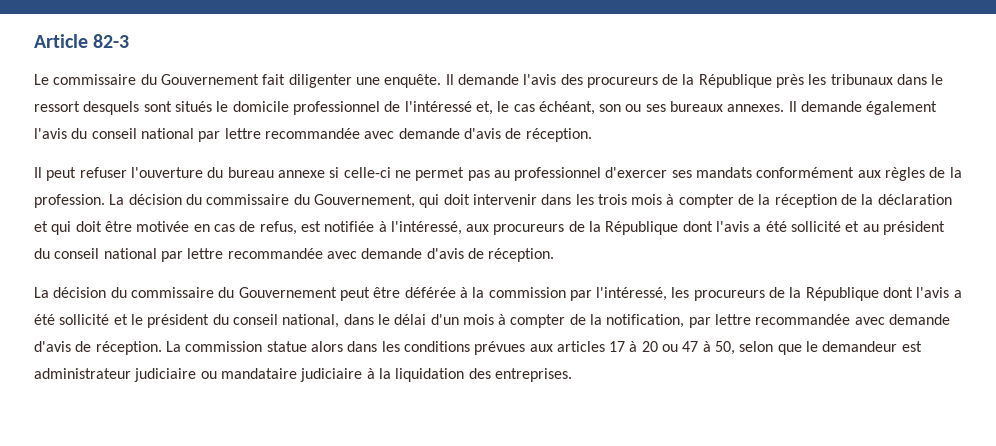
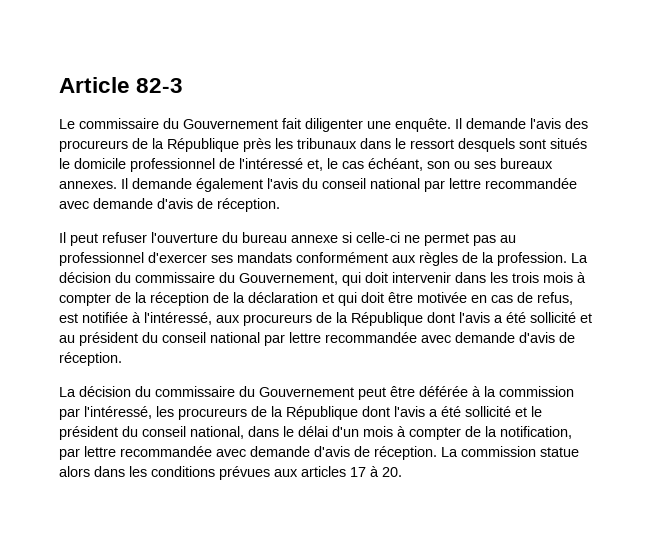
- La commission statue alors dans les conditions prévues aux articles 17 à 20 ou 47 à 50, selon que le demandeur est administrateur judiciaire ou mandataire judiciaire à la liquidation des entreprises.
+ La commission statue alors dans les conditions prévues aux articles 17 à 20.

